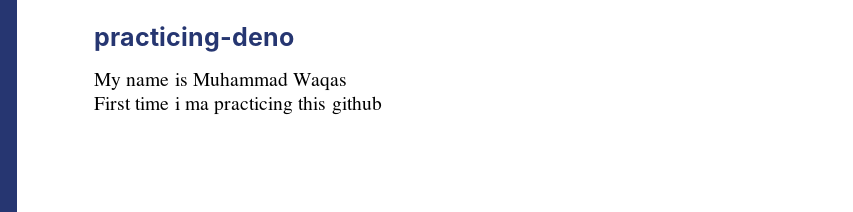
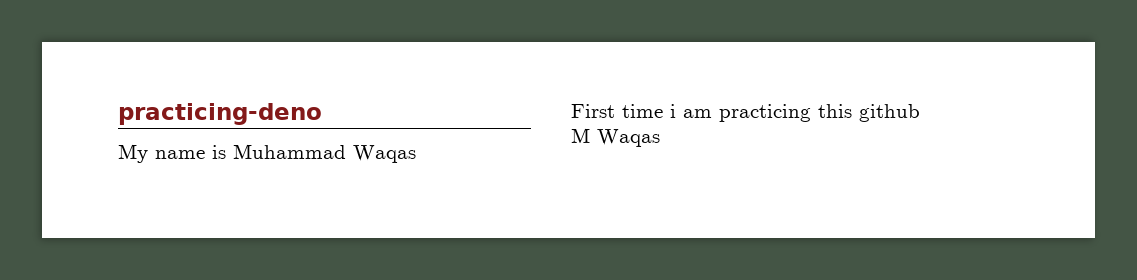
- First time i ma practicing this github
+ First time i am practicing this github
+ M Waqas

